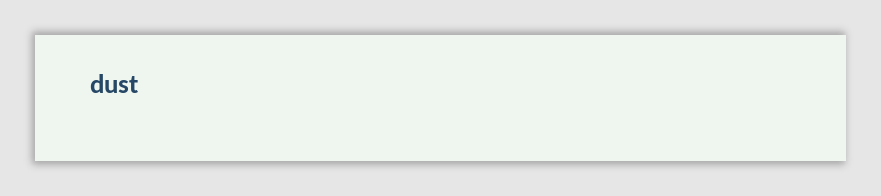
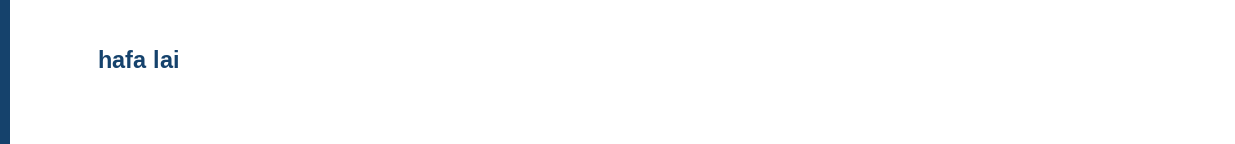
- dust
+ hafa lai

